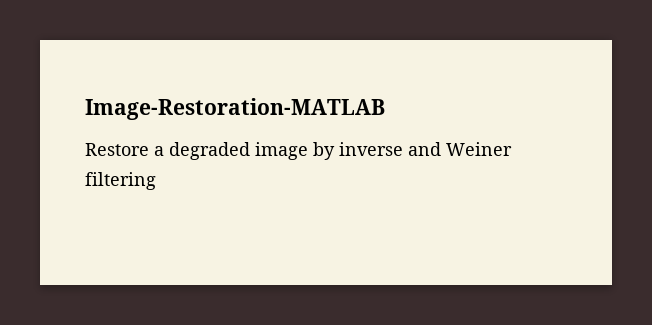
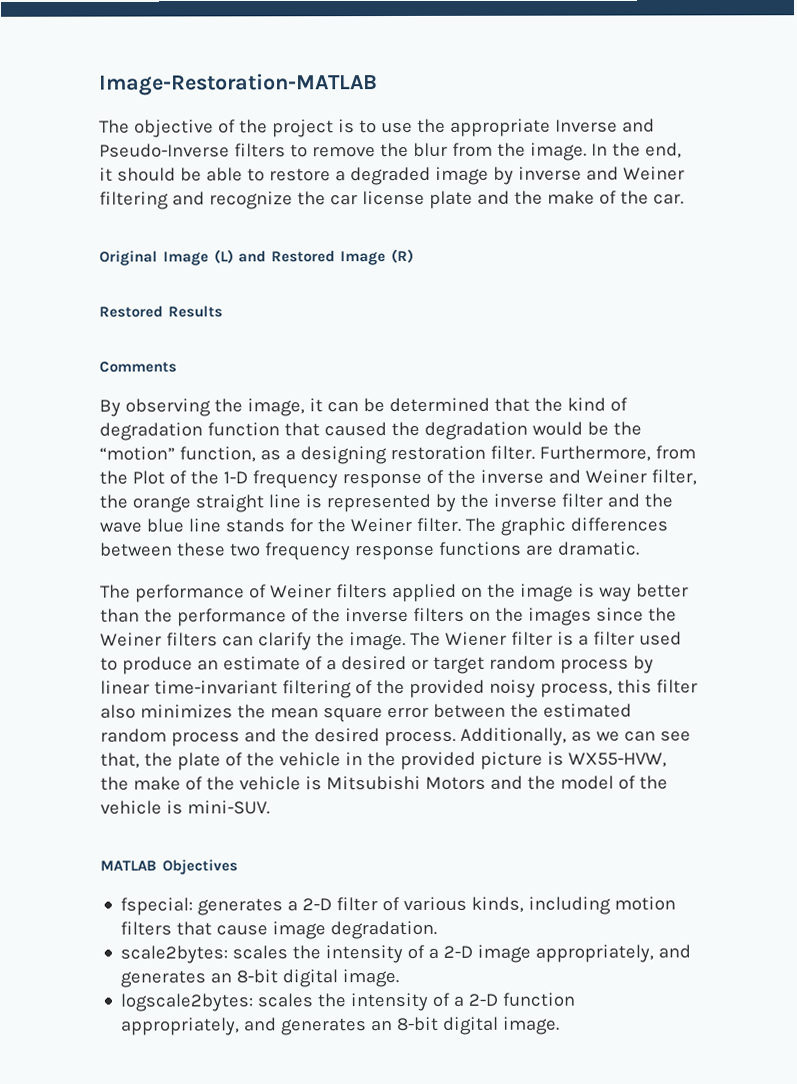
- Restore a degraded image by inverse and Weiner filtering
+ The objective of the project is to use the appropriate Inverse and Pseudo-Inverse filters to remove the blur from the image. In the end, it should be able to restore a degraded image by inverse and Weiner filtering and recognize the car license plate and the make of the car.
+ Original Image (L) and Restored Image (R)
+ Restored Results
+ Comments
+ By observing the image, it can be determined that the kind of degradation function that caused the degradation would be the “motion” function, as a designing restoration filter. Furthermore, from the Plot of the 1-D frequency response of the inverse and Weiner filter, the orange straight line is represented by the inverse filter and the wave blue line stands for the Weiner filter. The graphic differences between these two frequency response functions are dramatic.
+ The performance of Weiner filters applied on the image is way better than the performance of the inverse filters on the images since the Weiner filters can clarify the image. The Wiener filter is a filter used to produce an estimate of a desired or target random process by linear time-invariant filtering of the provided noisy process, this filter also minimizes the mean square error between the estimated random process and the desired process. Additionally, as we can see that, the plate of the vehicle in the provided picture is WX55-HVW, the make of the vehicle is Mitsubishi Motors and the model of the vehicle is mini-SUV.
+ MATLAB Objectives
+ fspecial: generates a 2-D filter of various kinds, including motion filters that cause image degradation.
+ scale2bytes: scales the intensity of a 2-D image appropriately, and generates an 8-bit digital image.
+ logscale2bytes: scales the intensity of a 2-D function appropriately, and generates an 8-bit digital image.

